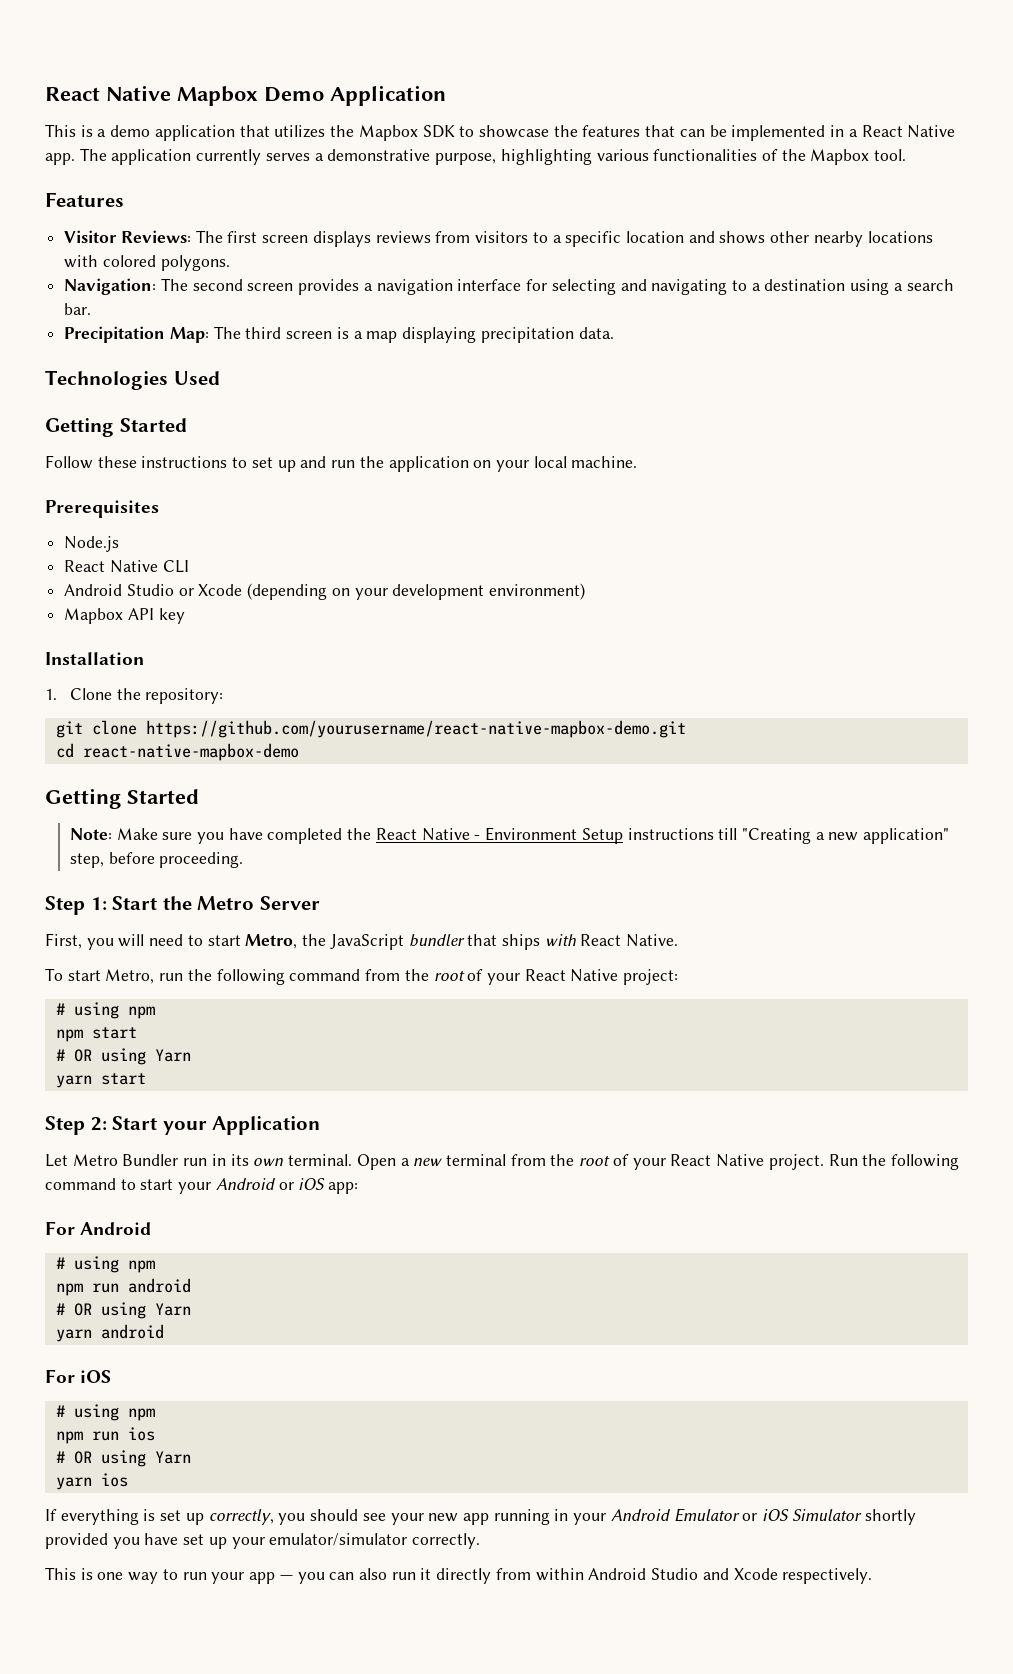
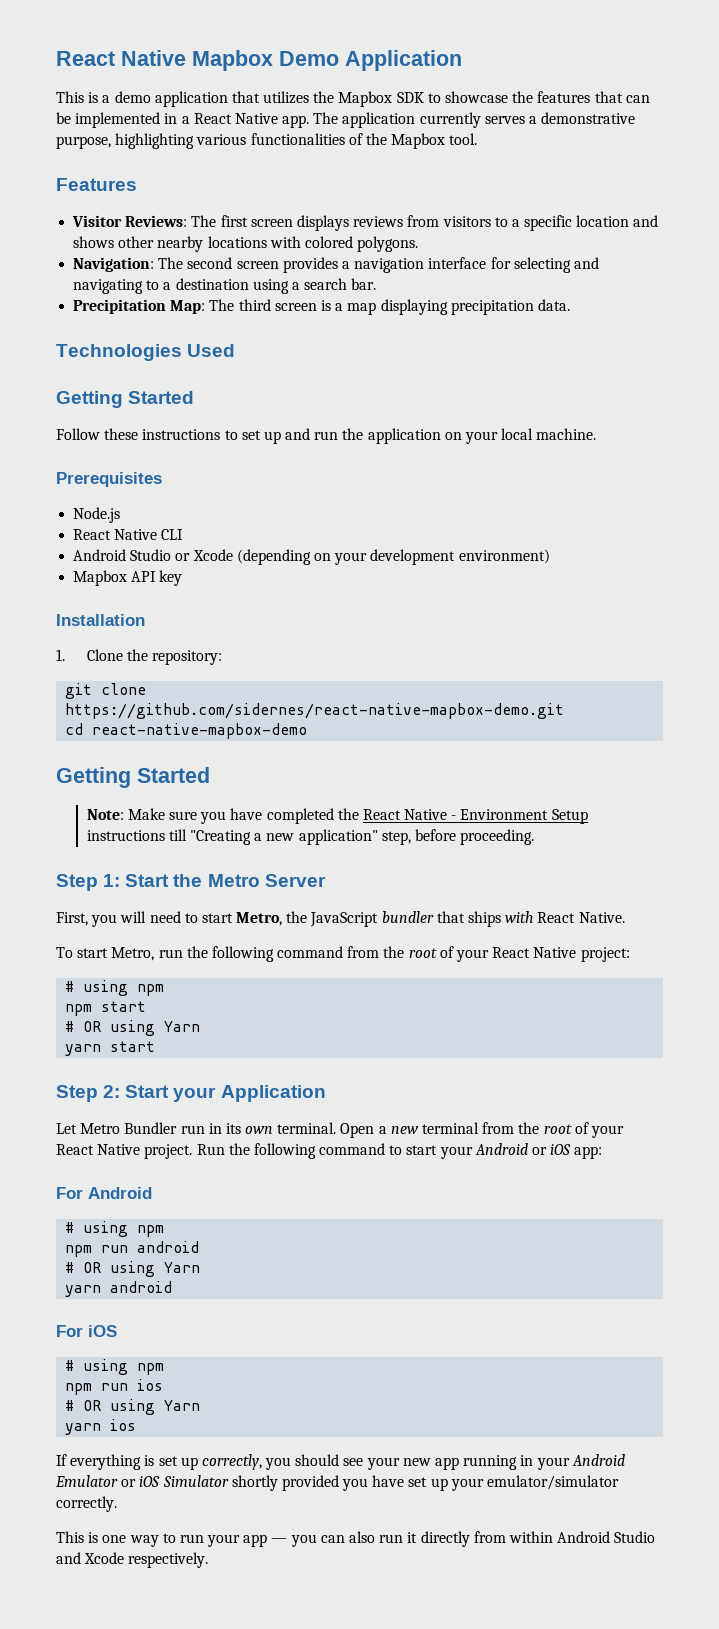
- git clone https://github.com/yourusername/react-native-mapbox-demo.git
+ git clone https://github.com/sidernes/react-native-mapbox-demo.git

